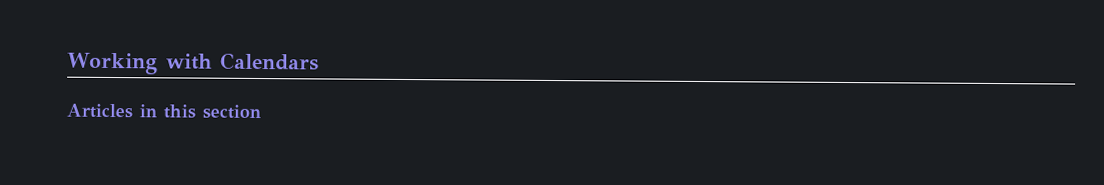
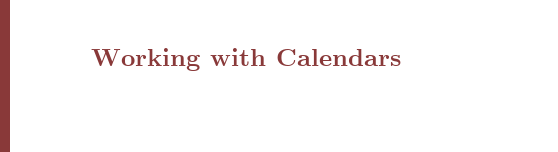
- Articles in this section

